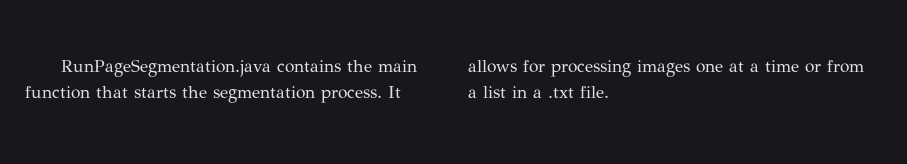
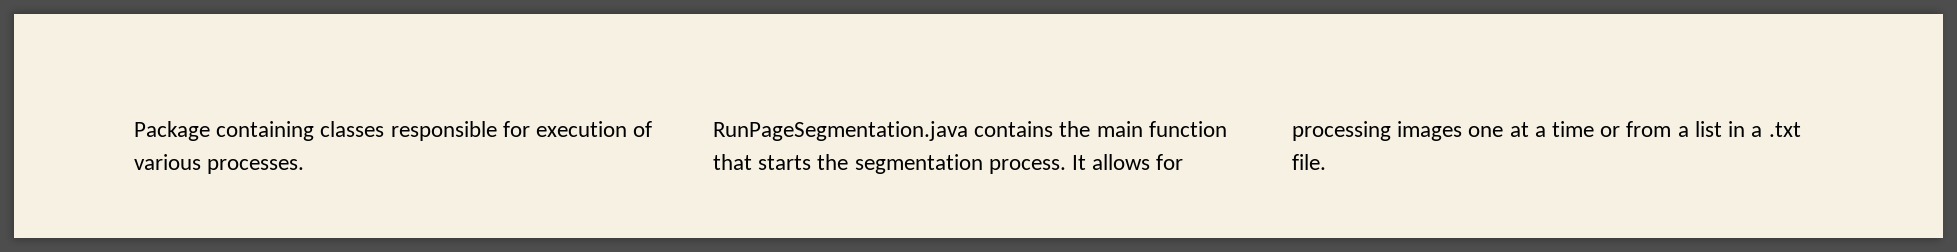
+ Package containing classes responsible for execution of various processes.

